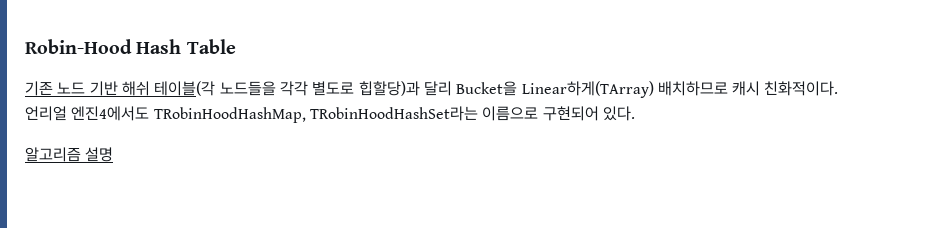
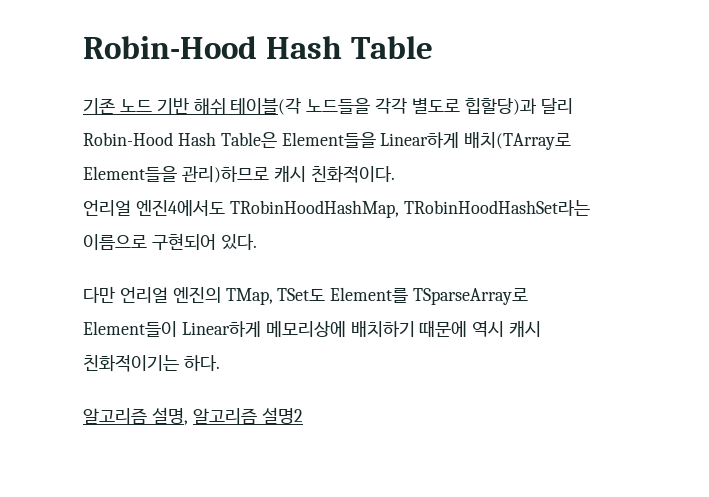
- 기존 노드 기반 해쉬 테이블(각 노드들을 각각 별도로 힙할당)과 달리 Bucket을 Linear하게(TArray) 배치하므로 캐시 친화적이다.
+ 기존 노드 기반 해쉬 테이블(각 노드들을 각각 별도로 힙할당)과 달리 Robin-Hood Hash Table은 Element들을 Linear하게 배치(TArray로 Element들을 관리)하므로 캐시 친화적이다.
- 알고리즘 설명
+ 다만 언리얼 엔진의 TMap, TSet도 Element를 TSparseArray로 Element들이 Linear하게 메모리상에 배치하기 때문에 역시 캐시 친화적이기는 하다.
+ 알고리즘 설명, 알고리즘 설명2

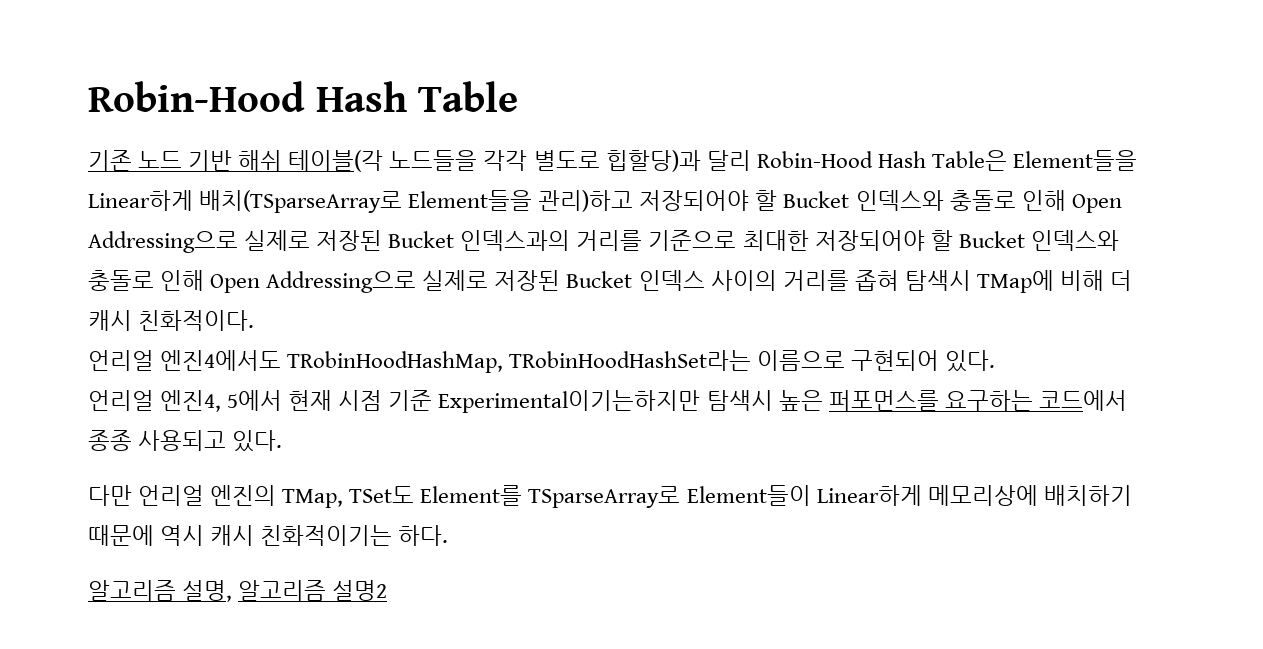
- 기존 노드 기반 해쉬 테이블(각 노드들을 각각 별도로 힙할당)과 달리 Robin-Hood Hash Table은 Element들을 Linear하게 배치(TArray로 Element들을 관리)하므로 캐시 친화적이다.
+ 기존 노드 기반 해쉬 테이블(각 노드들을 각각 별도로 힙할당)과 달리 Robin-Hood Hash Table은 Element들을 Linear하게 배치(TSparseArray로 Element들을 관리)하고 저장되어야 할 Bucket 인덱스와 충돌로 인해 Open Addressing으로 실제로 저장된 Bucket 인덱스과의 거리를 기준으로 최대한 저장되어야 할 Bucket 인덱스와 충돌로 인해 Open Addressing으로 실제로 저장된 Bucket 인덱스 사이의 거리를 좁혀 탐색시 TMap에 비해 더 캐시 친화적이다.
+ 언리얼 엔진4, 5에서 현재 시점 기준 Experimental이기는하지만 탐색시 높은 퍼포먼스를 요구하는 코드에서 종종 사용되고 있다.

